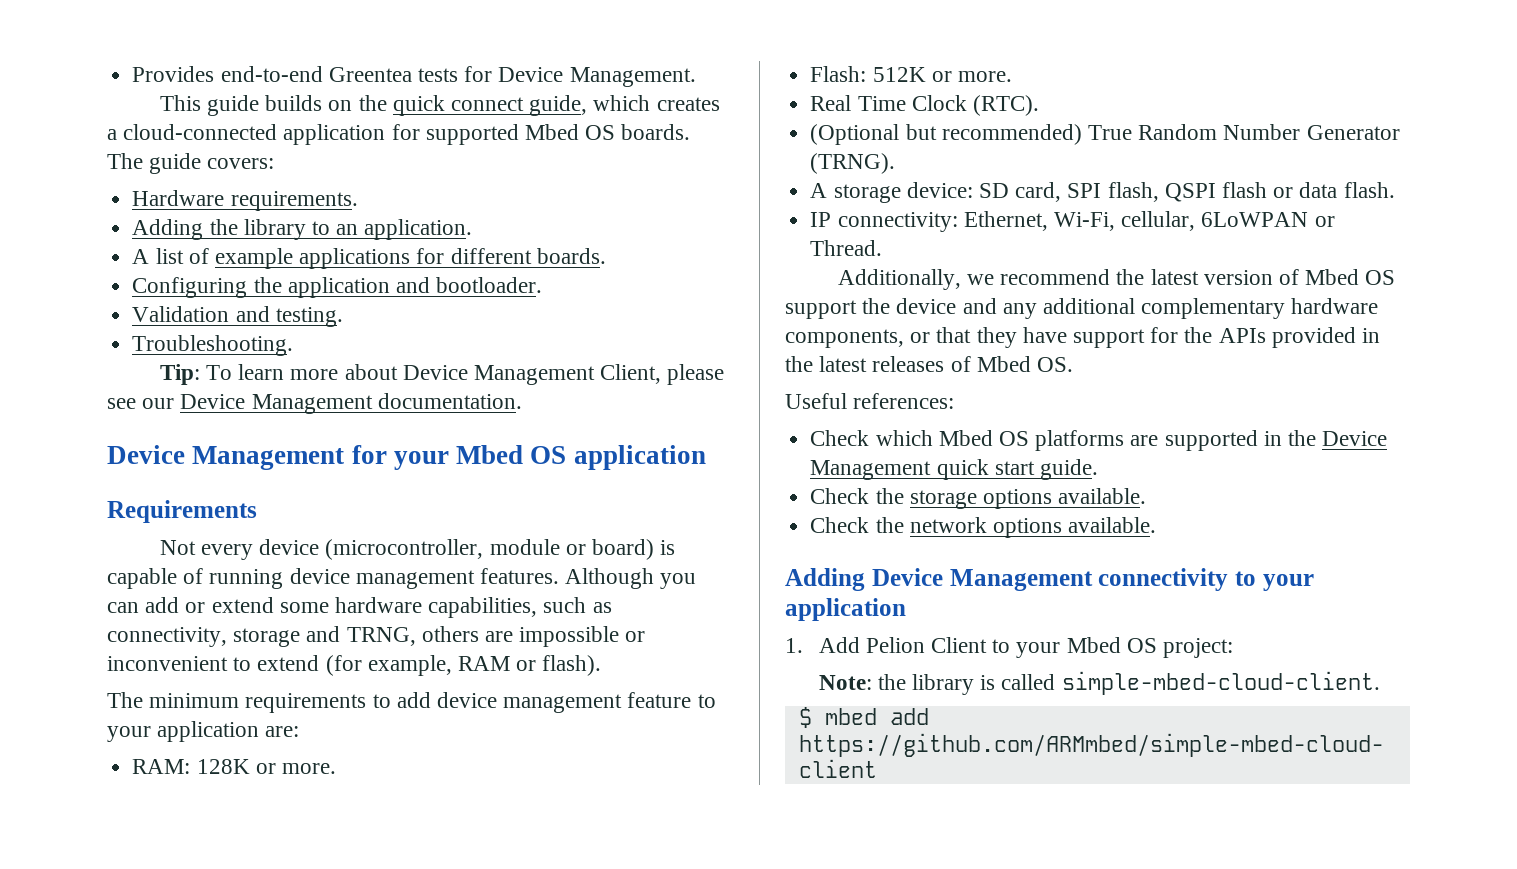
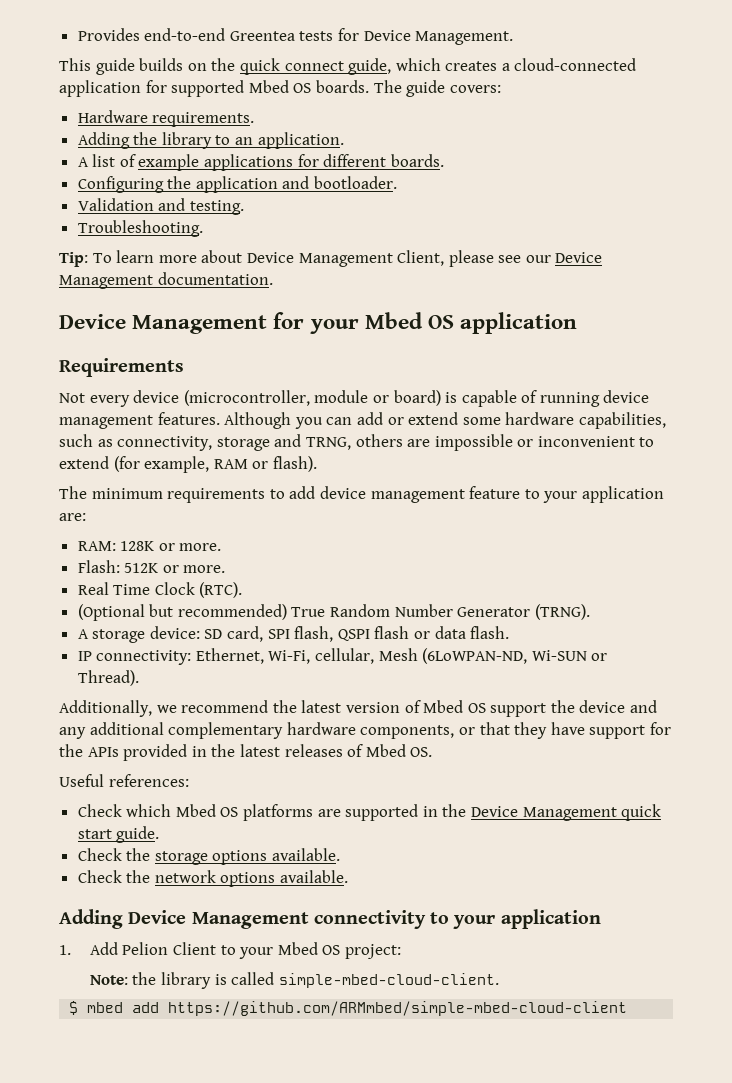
- IP connectivity: Ethernet, Wi-Fi, cellular, 6LoWPAN or Thread.
+ IP connectivity: Ethernet, Wi-Fi, cellular, Mesh (6LoWPAN-ND, Wi-SUN or Thread).

